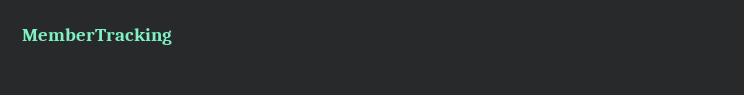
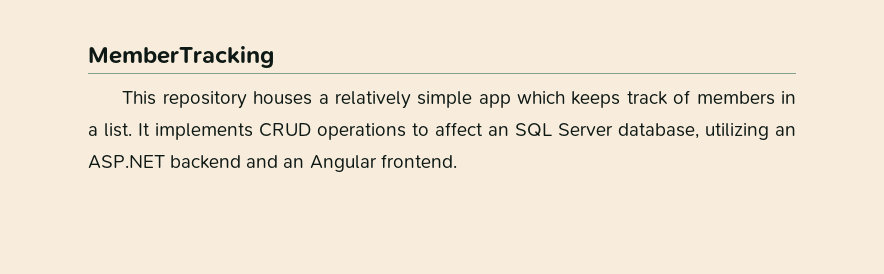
+ This repository houses a relatively simple app which keeps track of members in a list. It implements CRUD operations to affect an SQL Server database, utilizing an ASP.NET backend and an Angular frontend.

